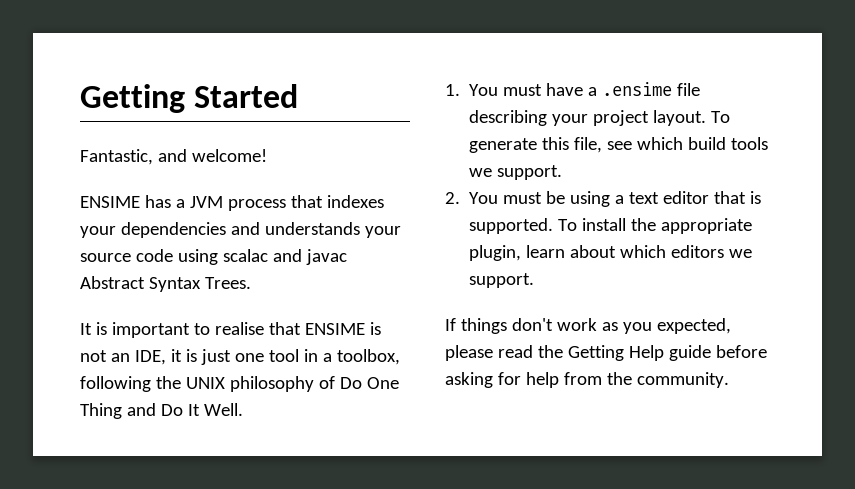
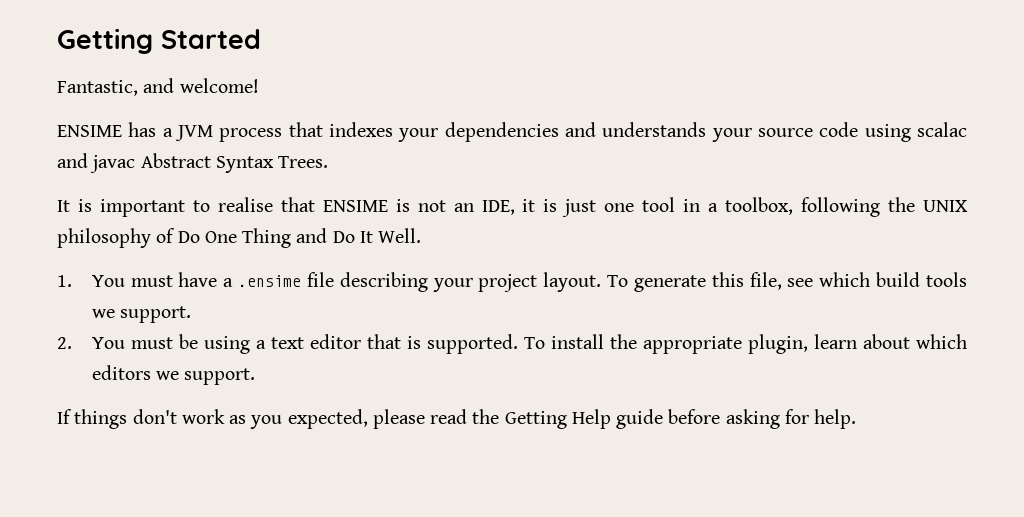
- If things don't work as you expected, please read the Getting Help guide before asking for help from the community.
+ If things don't work as you expected, please read the Getting Help guide before asking for help.

